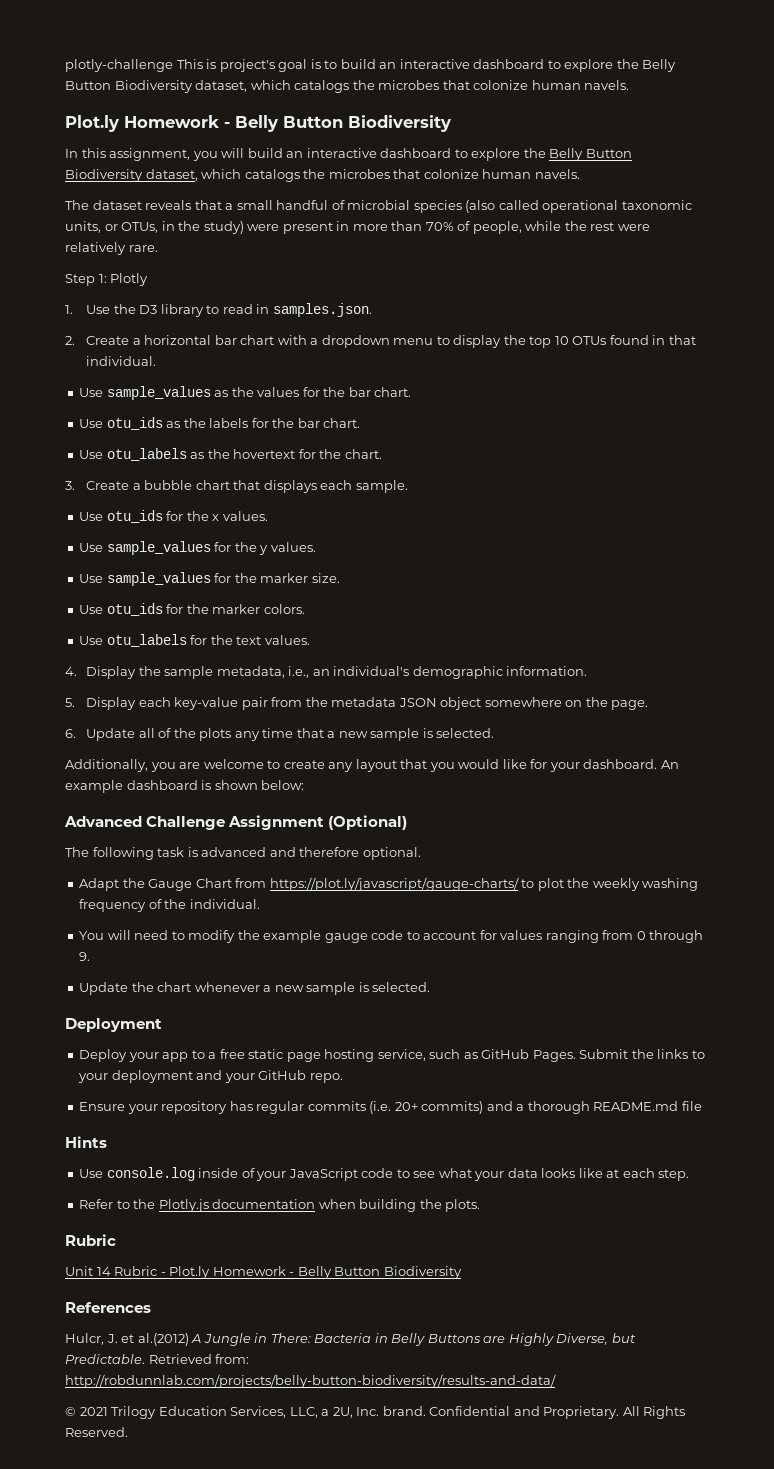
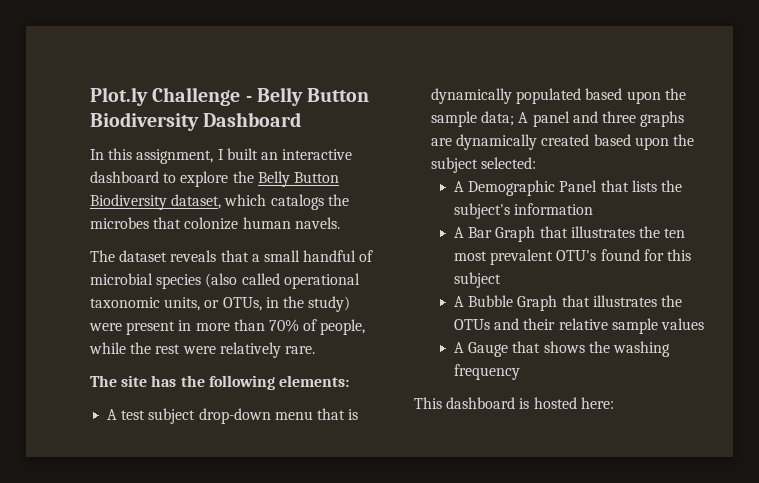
- plotly-challenge This is project's goal is to build an interactive dashboard to explore the Belly Button Biodiversity dataset, which catalogs the microbes that colonize human navels.
- Plot.ly Homework - Belly Button Biodiversity
+ Plot.ly Challenge - Belly Button Biodiversity Dashboard
- In this assignment, you will build an interactive dashboard to explore the Belly Button Biodiversity dataset, which catalogs the microbes that colonize human navels.
+ In this assignment, I built an interactive dashboard to explore the Belly Button Biodiversity dataset, which catalogs the microbes that colonize human navels.
- Step 1: Plotly
- 1. Use the D3 library to read in samples.json.
- 2. Create a horizontal bar chart with a dropdown menu to display the top 10 OTUs found in that individual.
- Use sample_values as the values for the bar chart.
- Use otu_ids as the labels for the bar chart.
- Use otu_labels as the hovertext for the chart.
- 3. Create a bubble chart that displays each sample.
- Use otu_ids for the x values.
- Use sample_values for the y values.
- Use sample_values for the marker size.
- Use otu_ids for the marker colors.
- Use otu_labels for the text values.
- 4. Display the sample metadata, i.e., an individual's demographic information.
- 5. Display each key-value pair from the metadata JSON object somewhere on the page.
- 6. Update all of the plots any time that a new sample is selected.
- Additionally, you are welcome to create any layout that you would like for your dashboard. An example dashboard is shown below:
- Advanced Challenge Assignment (Optional)
- The following task is advanced and therefore optional.
- Adapt the Gauge Chart from https://plot.ly/javascript/gauge-charts/ to plot the weekly washing frequency of the individual.
- You will need to modify the example gauge code to account for values ranging from 0 through 9.
- Update the chart whenever a new sample is selected.
- Deployment
- Deploy your app to a free static page hosting service, such as GitHub Pages. Submit the links to your deployment and your GitHub repo.
- Ensure your repository has regular commits (i.e. 20+ commits) and a thorough README.md file
- Hints
- Use console.log inside of your JavaScript code to see what your data looks like at each step.
- Refer to the Plotly.js documentation when building the plots.
- Rubric
- Unit 14 Rubric - Plot.ly Homework - Belly Button Biodiversity
- References
- Hulcr, J. et al.(2012) A Jungle in There: Bacteria in Belly Buttons are Highly Diverse, but Predictable. Retrieved from: http://robdunnlab.com/projects/belly-button-biodiversity/results-and-data/
- © 2021 Trilogy Education Services, LLC, a 2U, Inc. brand. Confidential and Proprietary. All Rights Reserved.
+ The site has the following elements:
+ A test subject drop-down menu that is dynamically populated based upon the sample data; A panel and three graphs are dynamically created based upon the subject selected:
+ A Demographic Panel that lists the subject's information
+ A Bar Graph that illustrates the ten most prevalent OTU's found for this subject
+ A Bubble Graph that illustrates the OTUs and their relative sample values
+ A Gauge that shows the washing frequency
+ This dashboard is hosted here:

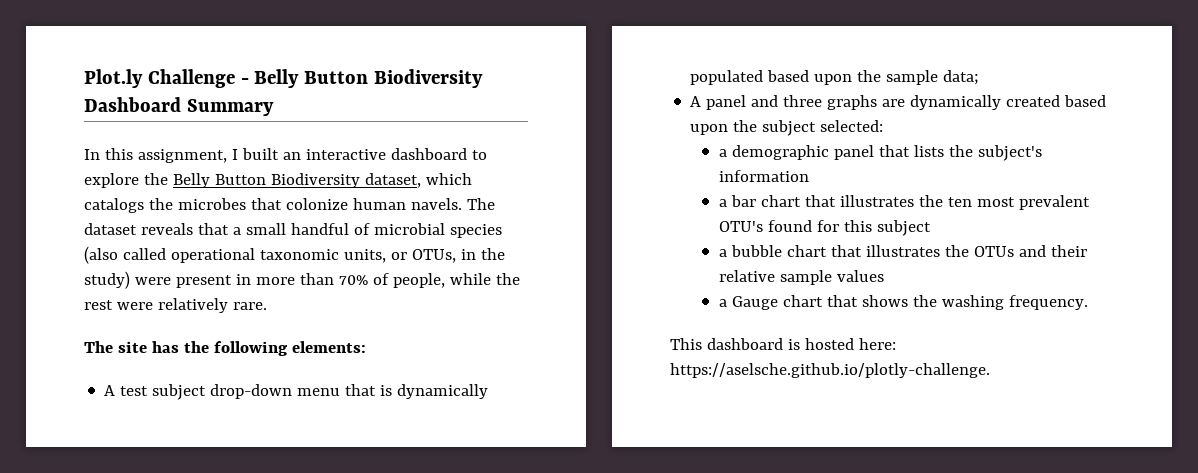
- Plot.ly Challenge - Belly Button Biodiversity Dashboard
+ Plot.ly Challenge - Belly Button Biodiversity Dashboard Summary
- In this assignment, I built an interactive dashboard to explore the Belly Button Biodiversity dataset, which catalogs the microbes that colonize human navels.
- The dataset reveals that a small handful of microbial species (also called operational taxonomic units, or OTUs, in the study) were present in more than 70% of people, while the rest were relatively rare.
+ In this assignment, I built an interactive dashboard to explore the Belly Button Biodiversity dataset, which catalogs the microbes that colonize human navels. The dataset reveals that a small handful of microbial species (also called operational taxonomic units, or OTUs, in the study) were present in more than 70% of people, while the rest were relatively rare.
- A test subject drop-down menu that is dynamically populated based upon the sample data; A panel and three graphs are dynamically created based upon the subject selected:
+ A test subject drop-down menu that is dynamically populated based upon the sample data;
+ A panel and three graphs are dynamically created based upon the subject selected:
- A Demographic Panel that lists the subject's information
+ a demographic panel that lists the subject's information
- A Bar Graph that illustrates the ten most prevalent OTU's found for this subject
+ a bar chart that illustrates the ten most prevalent OTU's found for this subject
- A Bubble Graph that illustrates the OTUs and their relative sample values
+ a bubble chart that illustrates the OTUs and their relative sample values
- A Gauge that shows the washing frequency
+ a Gauge chart that shows the washing frequency.
- This dashboard is hosted here:
+ This dashboard is hosted here: https://aselsche.github.io/plotly-challenge.

